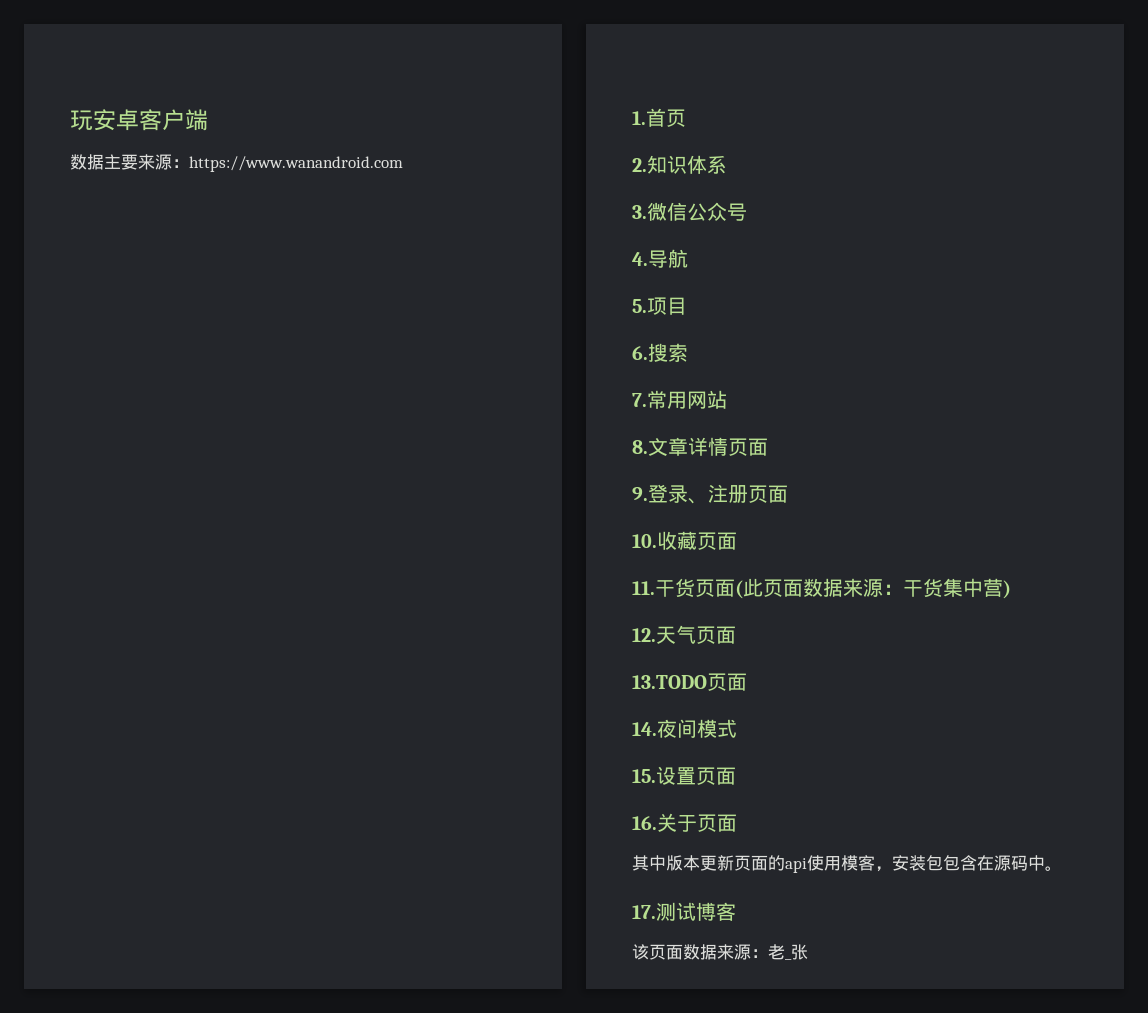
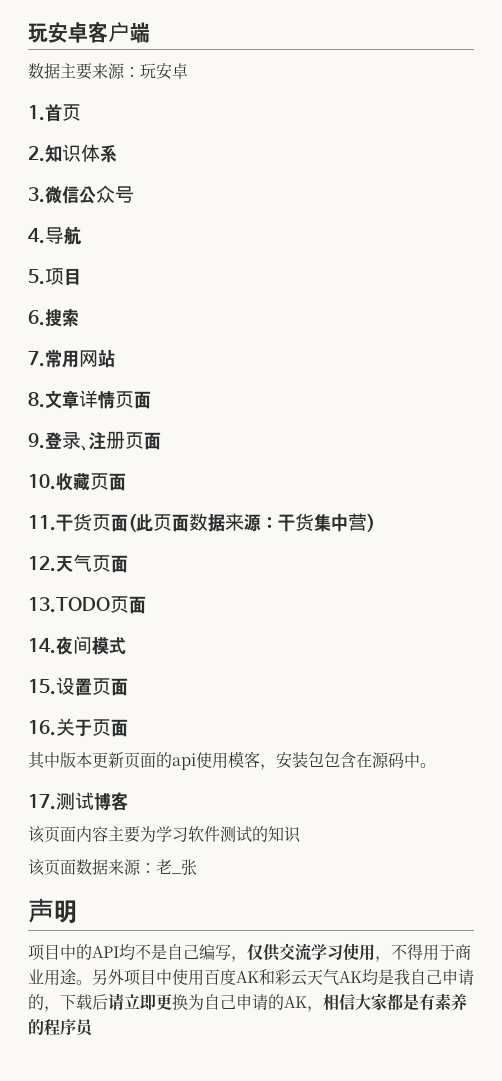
- 数据主要来源：https://www.wanandroid.com
+ 数据主要来源：玩安卓
+ 该页面内容主要为学习软件测试的知识
+ 声明
+ 项目中的API均不是自己编写，仅供交流学习使用，不得用于商业用途。另外项目中使用百度AK和彩云天气AK均是我自己申请的，下载后请立即更换为自己申请的AK，相信大家都是有素养的程序员

